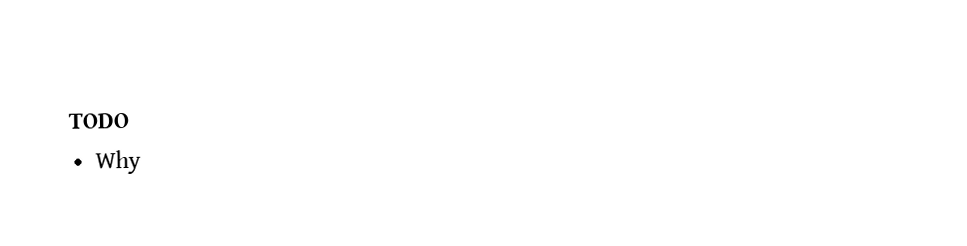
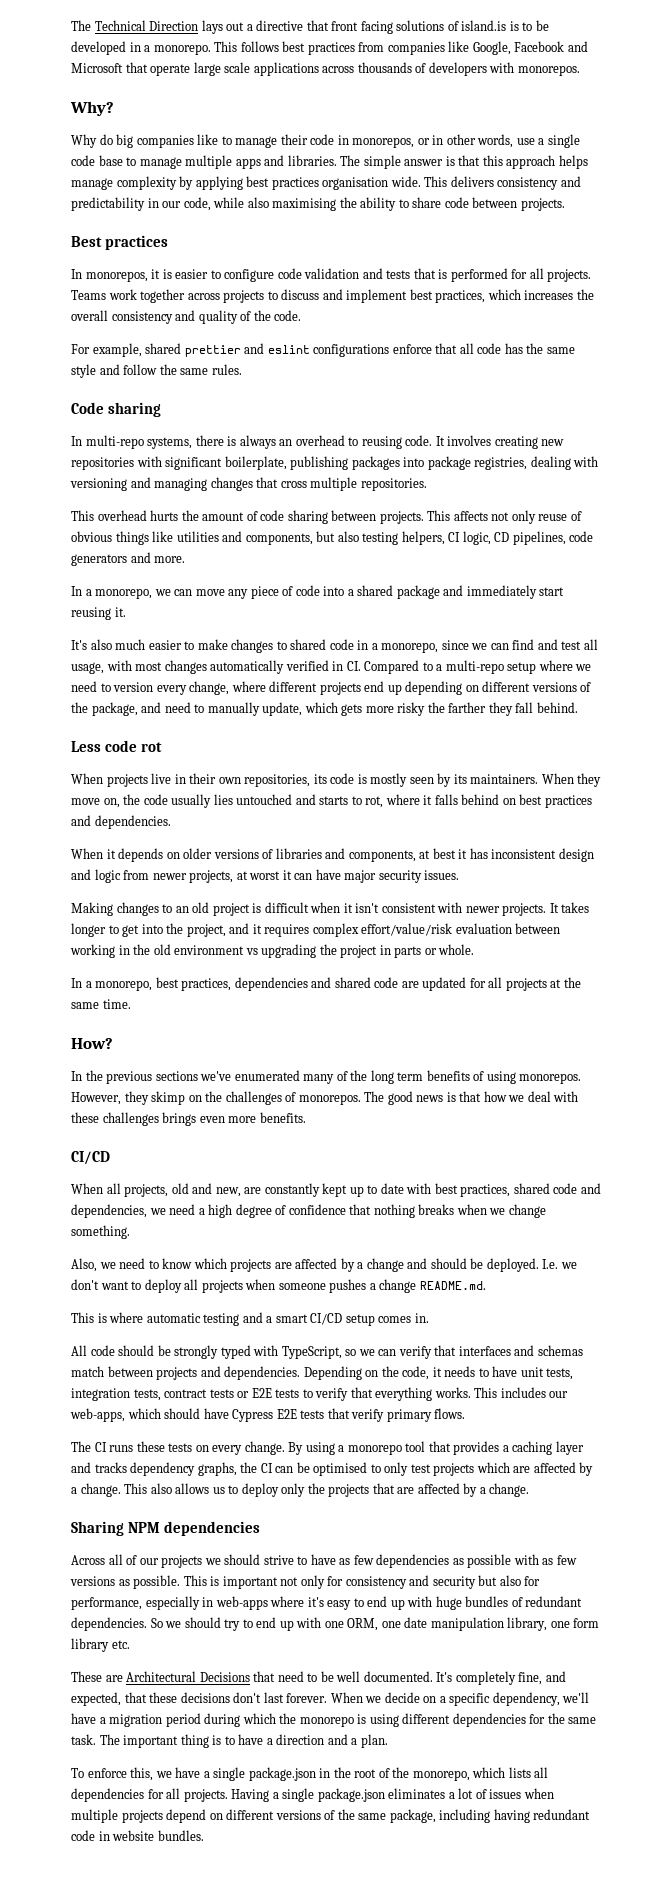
- TODO
- Why
+ The Technical Direction lays out a directive that front facing solutions of island.is is to be developed in a monorepo. This follows best practices from companies like Google, Facebook and Microsoft that operate large scale applications across thousands of developers with monorepos.
+ Why?
+ Why do big companies like to manage their code in monorepos, or in other words, use a single code base to manage multiple apps and libraries. The simple answer is that this approach helps manage complexity by applying best practices organisation wide. This delivers consistency and predictability in our code, while also maximising the ability to share code between projects.
+ Best practices
+ In monorepos, it is easier to configure code validation and tests that is performed for all projects. Teams work together across projects to discuss and implement best practices, which increases the overall consistency and quality of the code.
+ For example, shared prettier and eslint configurations enforce that all code has the same style and follow the same rules.
+ Code sharing
+ In multi-repo systems, there is always an overhead to reusing code. It involves creating new repositories with significant boilerplate, publishing packages into package registries, dealing with versioning and managing changes that cross multiple repositories.
+ This overhead hurts the amount of code sharing between projects. This affects not only reuse of obvious things like utilities and components, but also testing helpers, CI logic, CD pipelines, code generators and more.
+ In a monorepo, we can move any piece of code into a shared package and immediately start reusing it.
+ It's also much easier to make changes to shared code in a monorepo, since we can find and test all usage, with most changes automatically verified in CI. Compared to a multi-repo setup where we need to version every change, where different projects end up depending on different versions of the package, and need to manually update, which gets more risky the farther they fall behind.
+ Less code rot
+ When projects live in their own repositories, its code is mostly seen by its maintainers. When they move on, the code usually lies untouched and starts to rot, where it falls behind on best practices and dependencies.
+ When it depends on older versions of libraries and components, at best it has inconsistent design and logic from newer projects, at worst it can have major security issues.
+ Making changes to an old project is difficult when it isn't consistent with newer projects. It takes longer to get into the project, and it requires complex effort/value/risk evaluation between working in the old environment vs upgrading the project in parts or whole.
+ In a monorepo, best practices, dependencies and shared code are updated for all projects at the same time.
+ How?
+ In the previous sections we've enumerated many of the long term benefits of using monorepos. However, they skimp on the challenges of monorepos. The good news is that how we deal with these challenges brings even more benefits.
+ CI/CD
+ When all projects, old and new, are constantly kept up to date with best practices, shared code and dependencies, we need a high degree of confidence that nothing breaks when we change something.
+ Also, we need to know which projects are affected by a change and should be deployed. I.e. we don't want to deploy all projects when someone pushes a change README.md.
+ This is where automatic testing and a smart CI/CD setup comes in.
+ All code should be strongly typed with TypeScript, so we can verify that interfaces and schemas match between projects and dependencies. Depending on the code, it needs to have unit tests, integration tests, contract tests or E2E tests to verify that everything works. This includes our web-apps, which should have Cypress E2E tests that verify primary flows.
+ The CI runs these tests on every change. By using a monorepo tool that provides a caching layer and tracks dependency graphs, the CI can be optimised to only test projects which are affected by a change. This also allows us to deploy only the projects that are affected by a change.
+ Sharing NPM dependencies
+ Across all of our projects we should strive to have as few dependencies as possible with as few versions as possible. This is important not only for consistency and security but also for performance, especially in web-apps where it's easy to end up with huge bundles of redundant dependencies. So we should try to end up with one ORM, one date manipulation library, one form library etc.
+ These are Architectural Decisions that need to be well documented. It's completely fine, and expected, that these decisions don't last forever. When we decide on a specific dependency, we'll have a migration period during which the monorepo is using different dependencies for the same task. The important thing is to have a direction and a plan.
+ To enforce this, we have a single package.json in the root of the monorepo, which lists all dependencies for all projects. Having a single package.json eliminates a lot of issues when multiple projects depend on different versions of the same package, including having redundant code in website bundles.

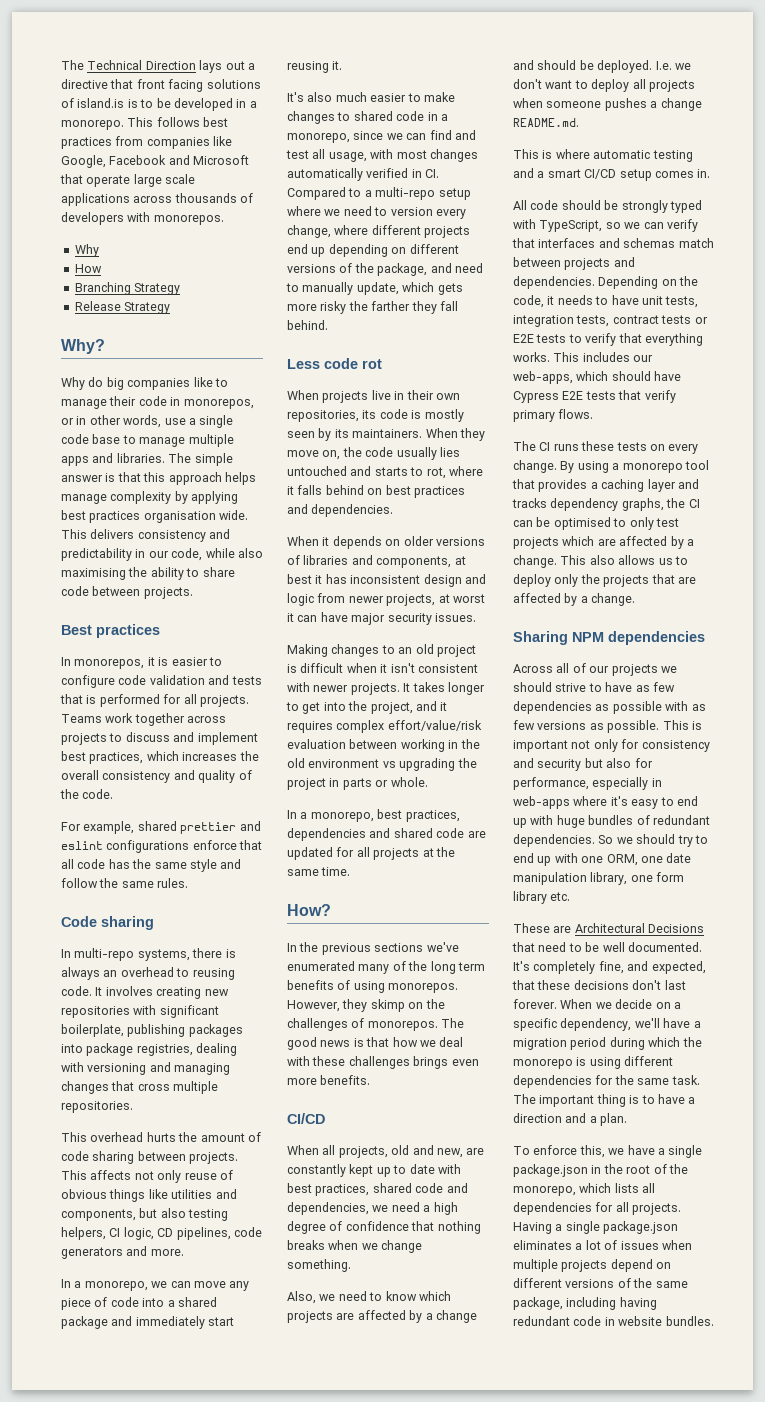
  This follows best practices from companies like Google, Facebook and Microsoft that operate large scale applications across thousands of developers with monorepos.
+ Why
+ How
+ Branching Strategy
+ Release Strategy

